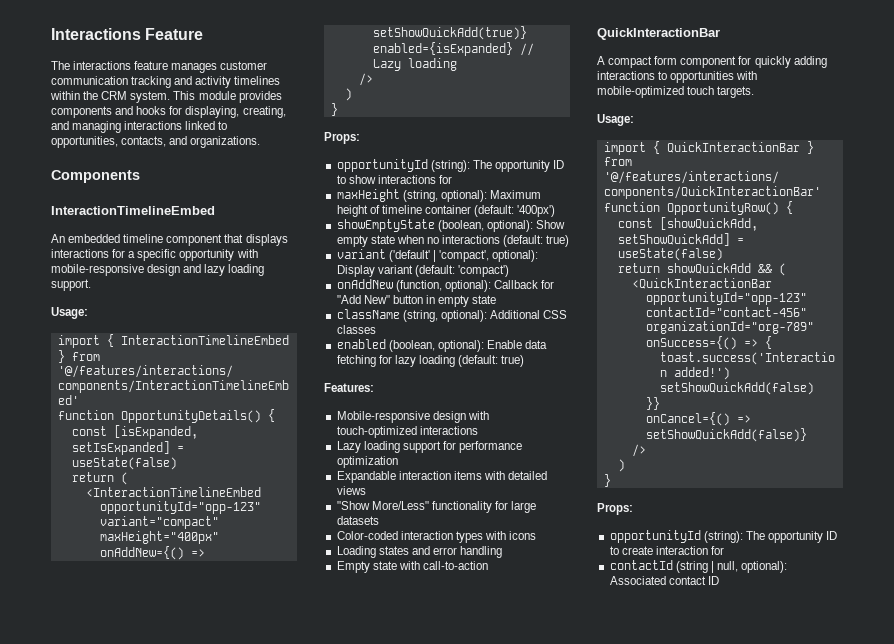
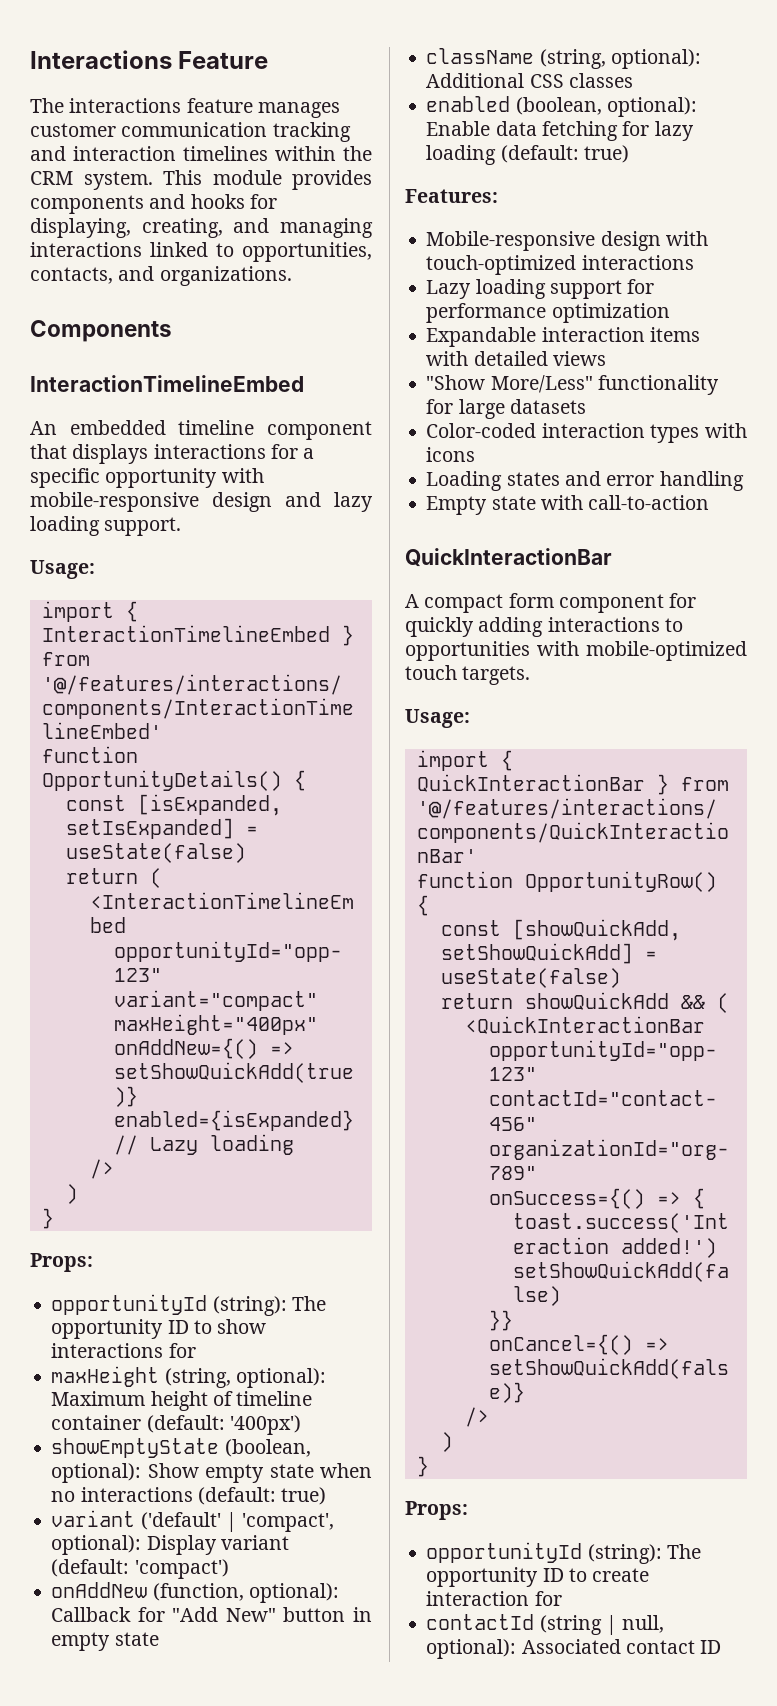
- The interactions feature manages customer communication tracking and activity timelines within the CRM system.
+ The interactions feature manages customer communication tracking and interaction timelines within the CRM system.

